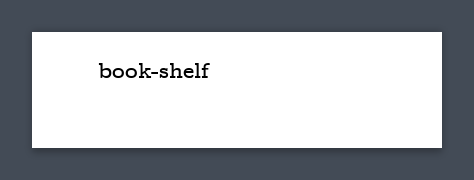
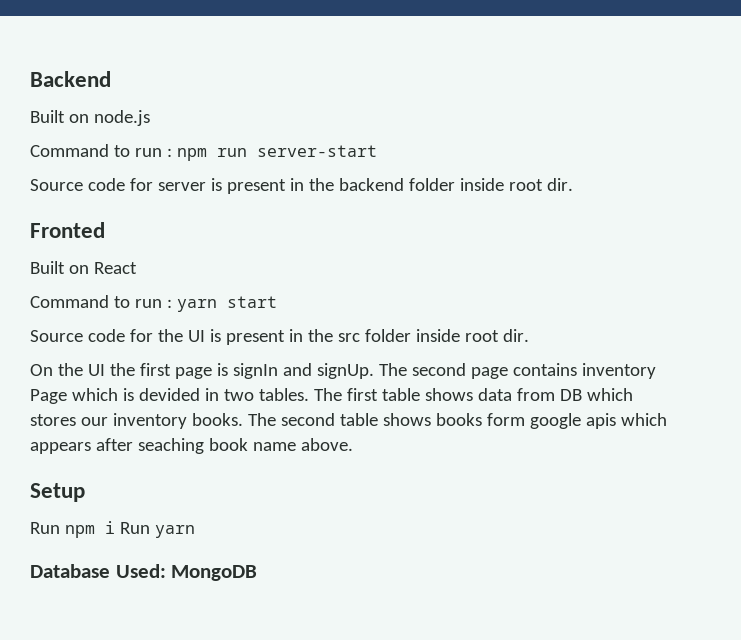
- book-shelf
+ Backend
+ Built on node.js
+ Command to run : npm run server-start
+ Source code for server is present in the backend folder inside root dir.
+ Fronted
+ Built on React
+ Command to run : yarn start
+ Source code for the UI is present in the src folder inside root dir.
+ On the UI the first page is signIn and signUp. The second page contains inventory Page which is devided in two tables. The first table shows data from DB which stores our inventory books. The second table shows books form google apis which appears after seaching book name above.
+ Setup
+ Run npm i Run yarn
+ Database Used: MongoDB

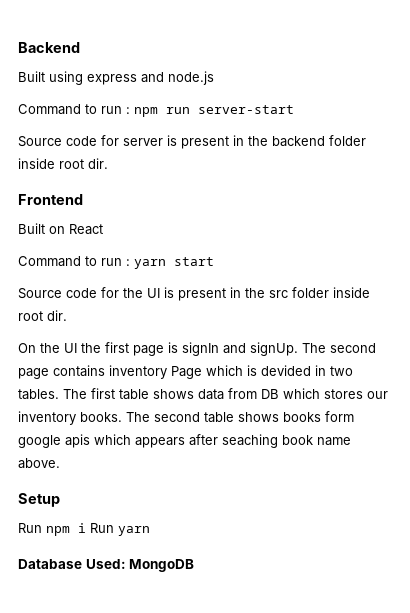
- Built on node.js
+ Built using express and node.js
- Fronted
+ Frontend

